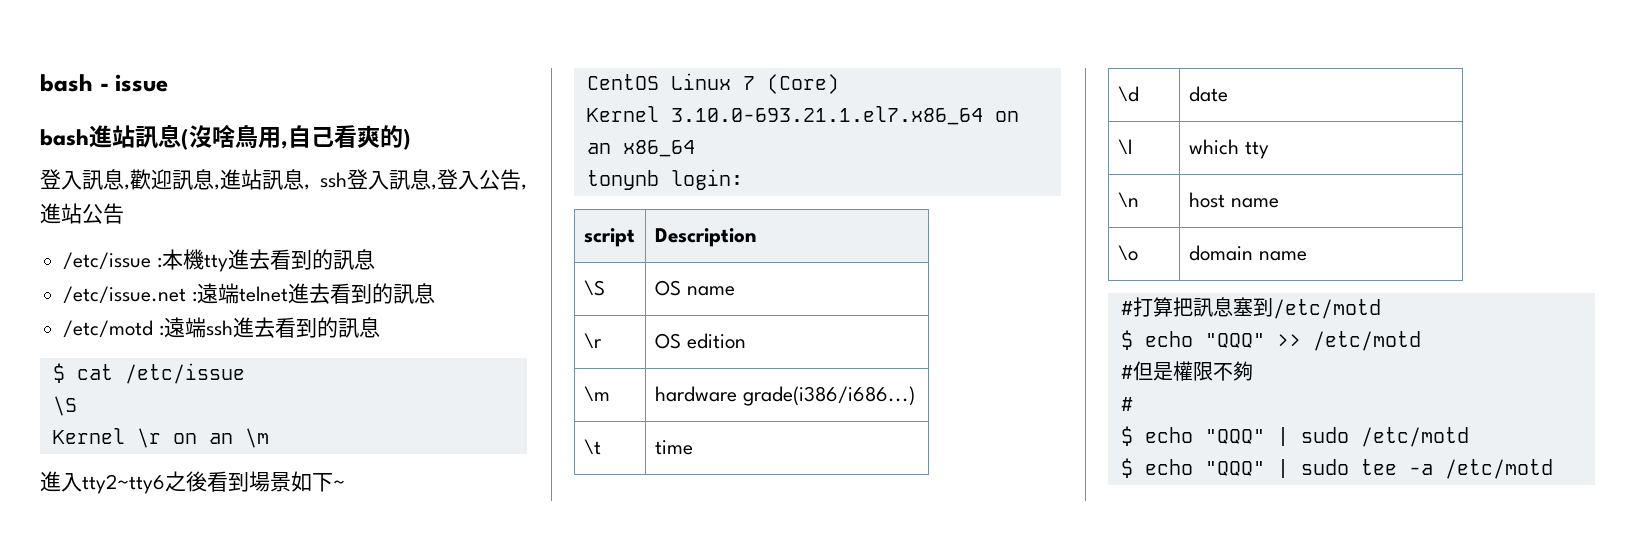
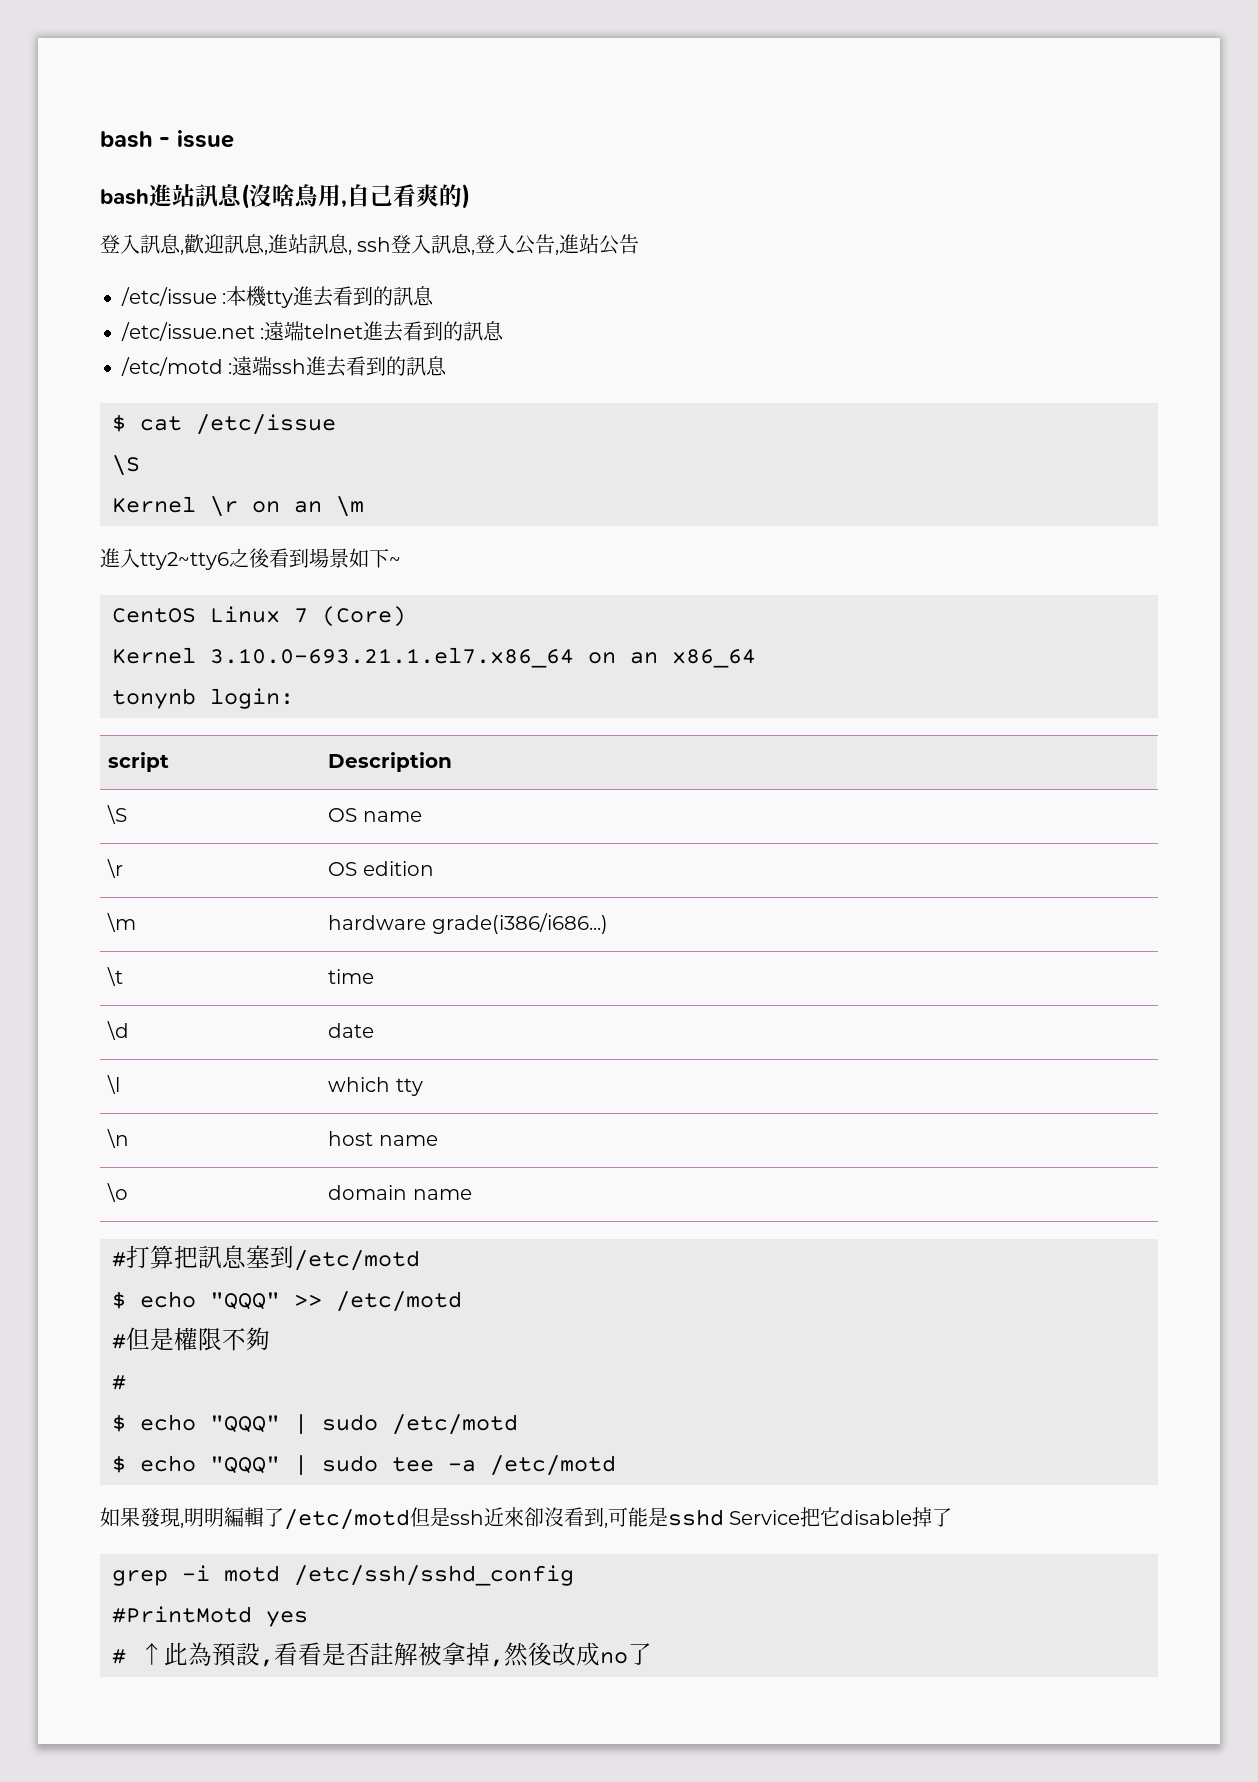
+ 如果發現,明明編輯了/etc/motd但是ssh近來卻沒看到,可能是sshd Service把它disable掉了
+ grep -i motd /etc/ssh/sshd_config
+ #PrintMotd yes
+ # ↑此為預設,看看是否註解被拿掉,然後改成no了

